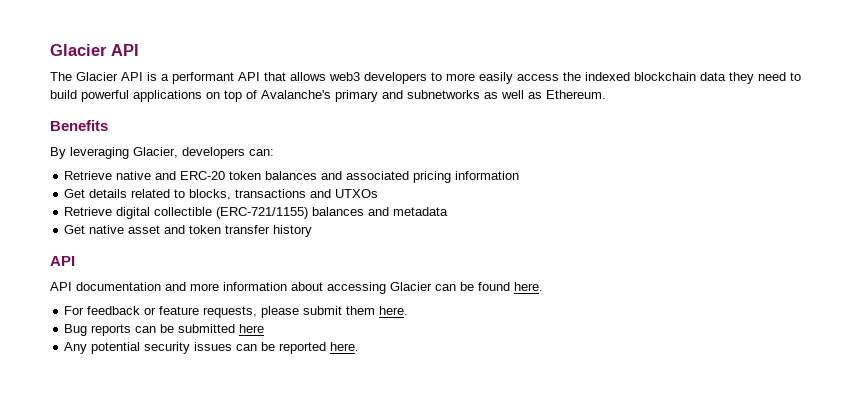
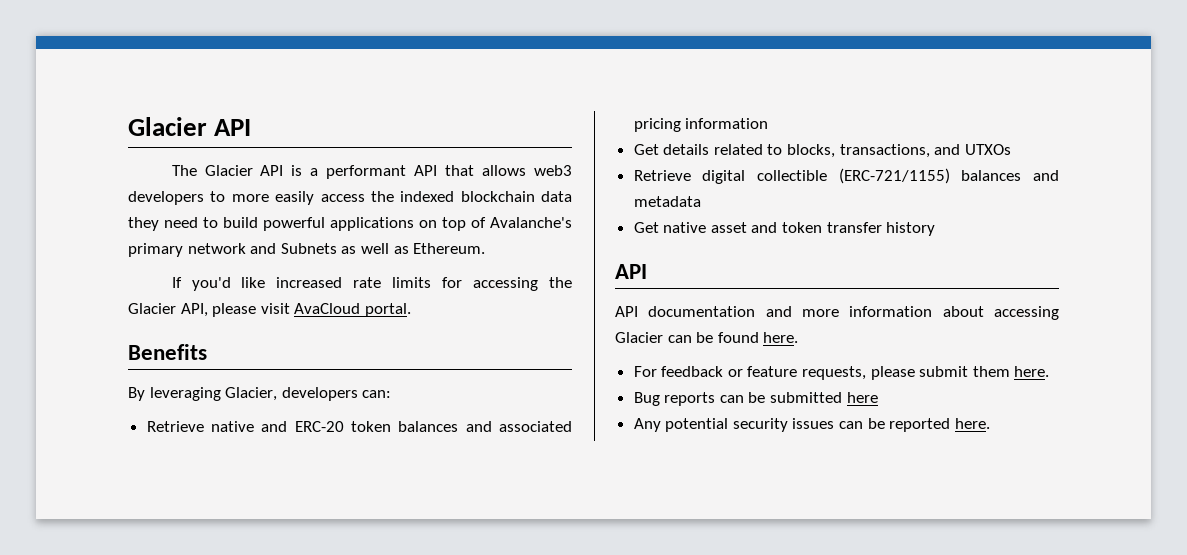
- The Glacier API is a performant API that allows web3 developers to more easily access the indexed blockchain data they need to build powerful applications on top of Avalanche's primary and subnetworks as well as Ethereum.
+ The Glacier API is a performant API that allows web3 developers to more easily access the indexed blockchain data they need to build powerful applications on top of Avalanche's primary network and Subnets as well as Ethereum.
+ If you'd like increased rate limits for accessing the Glacier API, please visit AvaCloud portal.
- Get details related to blocks, transactions and UTXOs
+ Get details related to blocks, transactions, and UTXOs

